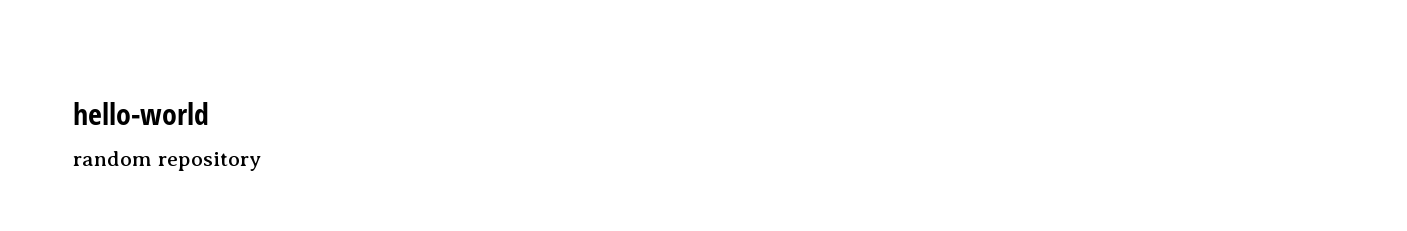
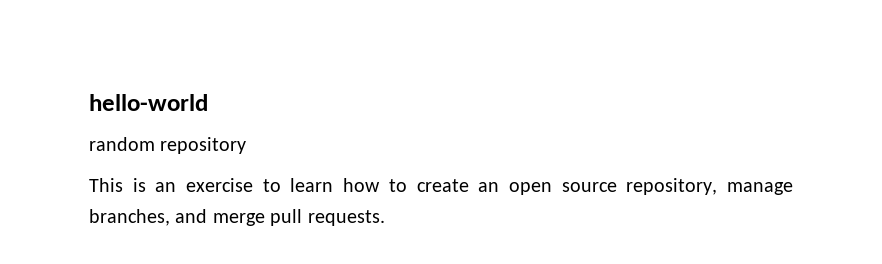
+ This is an exercise to learn how to create an open source repository, manage branches, and merge pull requests.

